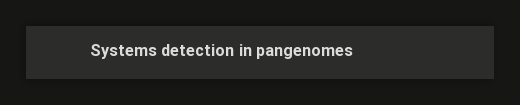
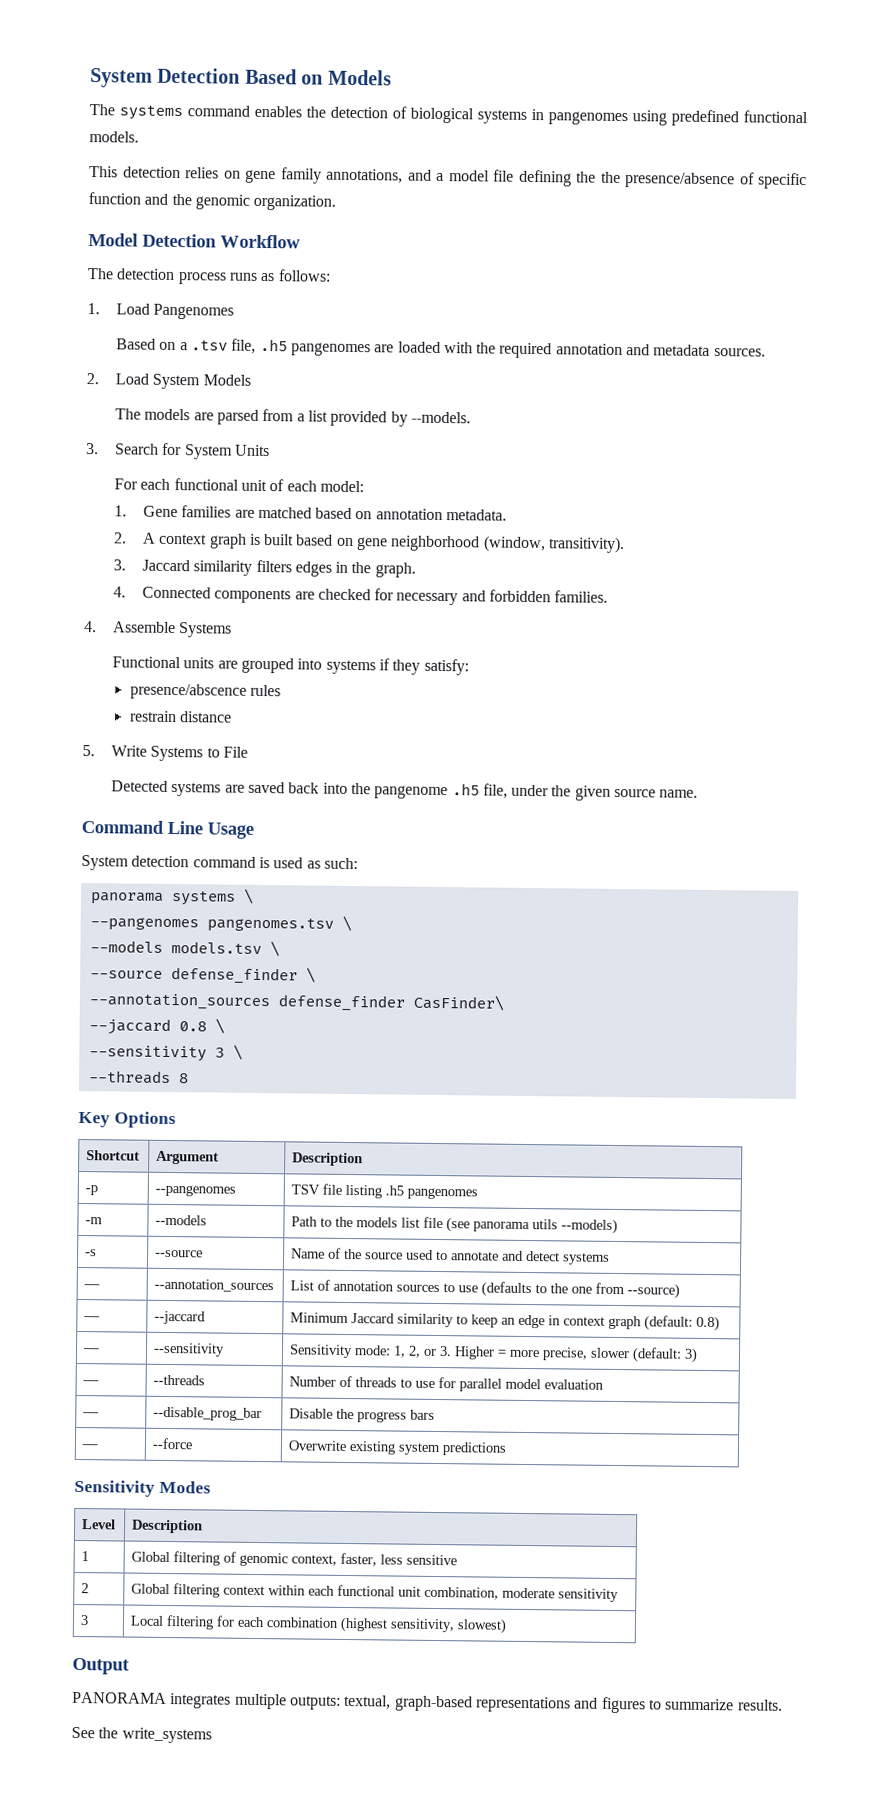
- Systems detection in pangenomes
+ System Detection Based on Models
+ The systems command enables the detection of biological systems in pangenomes using predefined functional models.
+ This detection relies on gene family annotations, and a model file defining the the presence/absence of specific function and the genomic organization.
+ Model Detection Workflow
+ The detection process runs as follows:
+ 1. Load Pangenomes
+ Based on a .tsv file, .h5 pangenomes are loaded with the required annotation and metadata sources.
+ 2. Load System Models
+ The models are parsed from a list provided by --models.
+ 3. Search for System Units
+ For each functional unit of each model:
+ 1. Gene families are matched based on annotation metadata.
+ 2. A context graph is built based on gene neighborhood (window, transitivity).
+ 3. Jaccard similarity filters edges in the graph.
+ 4. Connected components are checked for necessary and forbidden families.
+ 4. Assemble Systems
+ Functional units are grouped into systems if they satisfy:
+ presence/abscence rules
+ restrain distance
+ 5. Write Systems to File
+ Detected systems are saved back into the pangenome .h5 file, under the given source name.
+ Command Line Usage
+ System detection command is used as such:
+ panorama systems \
+ --pangenomes pangenomes.tsv \
+ --models models.tsv \
+ --source defense_finder \
+ --annotation_sources defense_finder CasFinder\
+ --jaccard 0.8 \
+ --sensitivity 3 \
+ --threads 8
+ Key Options
+ Shortcut | Argument | Description
+ -p | --pangenomes | TSV file listing .h5 pangenomes
+ -m | --models | Path to the models list file (see panorama utils --models)
+ -s | --source | Name of the source used to annotate and detect systems
+ — | --annotation_sources | List of annotation sources to use (defaults to the one from --source)
+ — | --jaccard | Minimum Jaccard similarity to keep an edge in context graph (default: 0.8)
+ — | --sensitivity | Sensitivity mode: 1, 2, or 3. Higher = more precise, slower (default: 3)
+ — | --threads | Number of threads to use for parallel model evaluation
+ — | --disable_prog_bar | Disable the progress bars
+ — | --force | Overwrite existing system predictions
+ Sensitivity Modes
+ Level | Description
+ 1 | Global filtering of genomic context, faster, less sensitive
+ 2 | Global filtering context within each functional unit combination, moderate sensitivity
+ 3 | Local filtering for each combination (highest sensitivity, slowest)
+ Output
+ PANORAMA integrates multiple outputs: textual, graph-based representations and figures to summarize results.
+ See the write_systems

